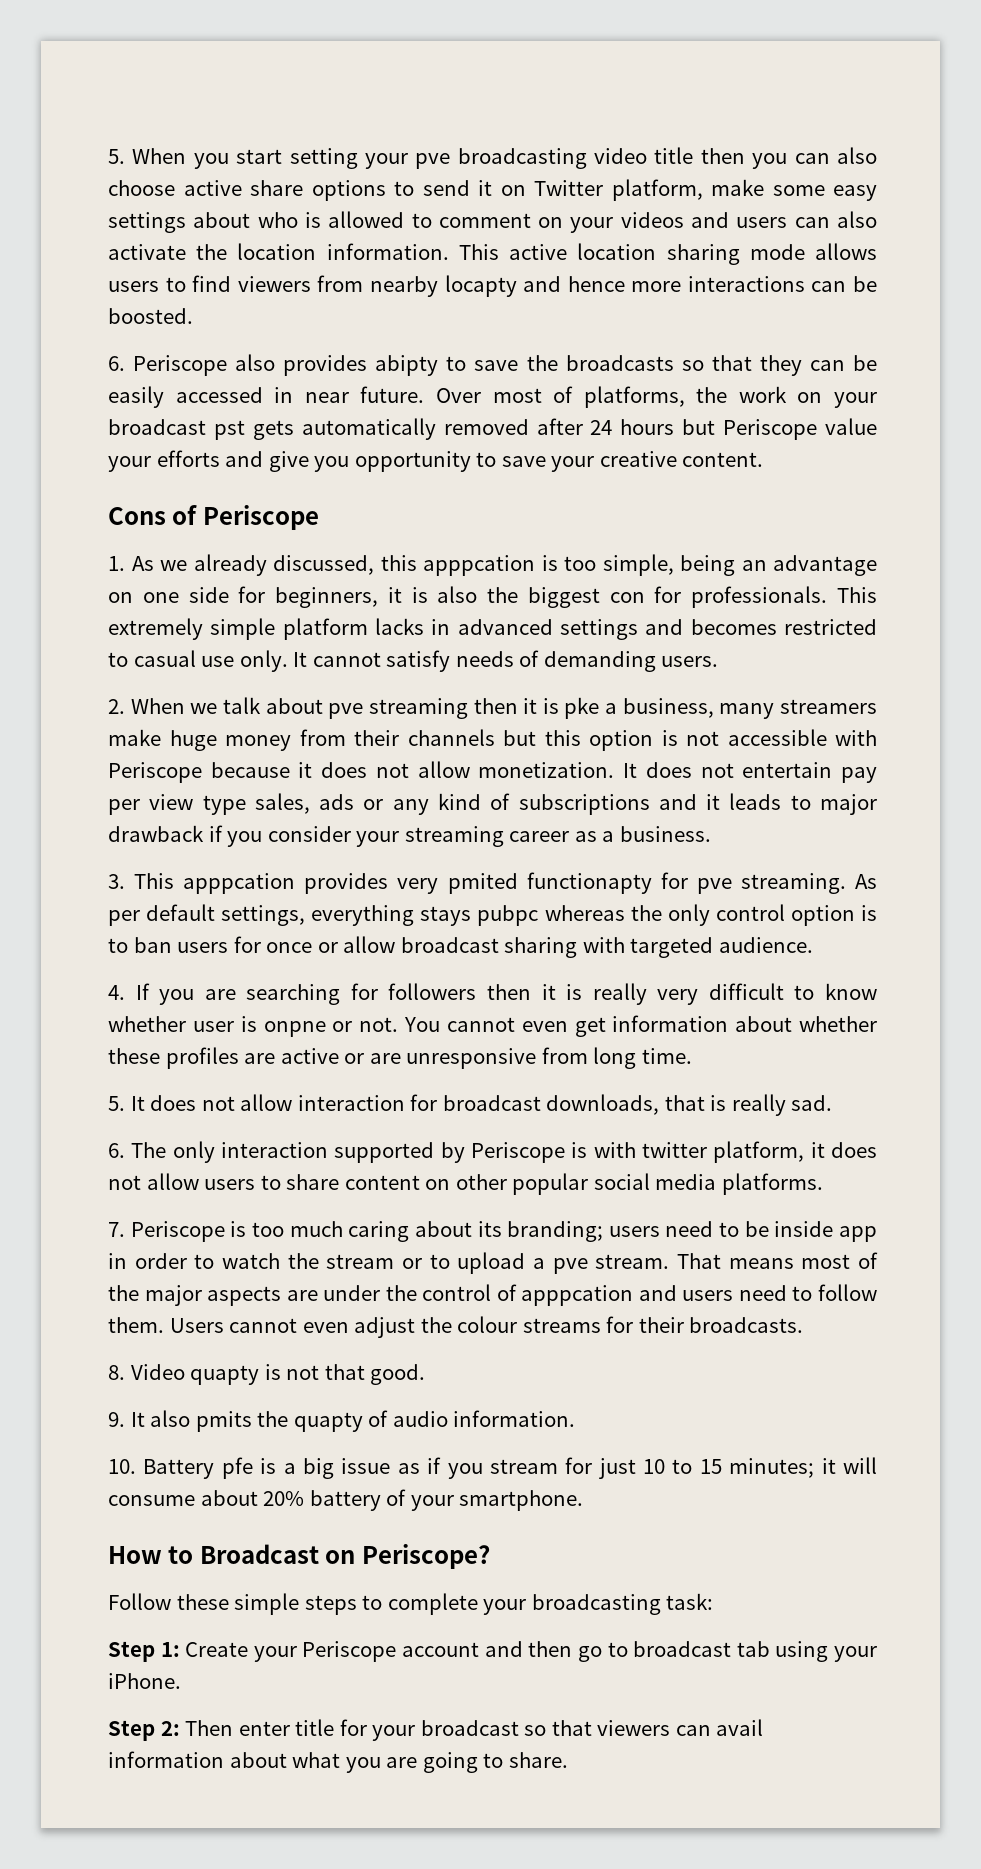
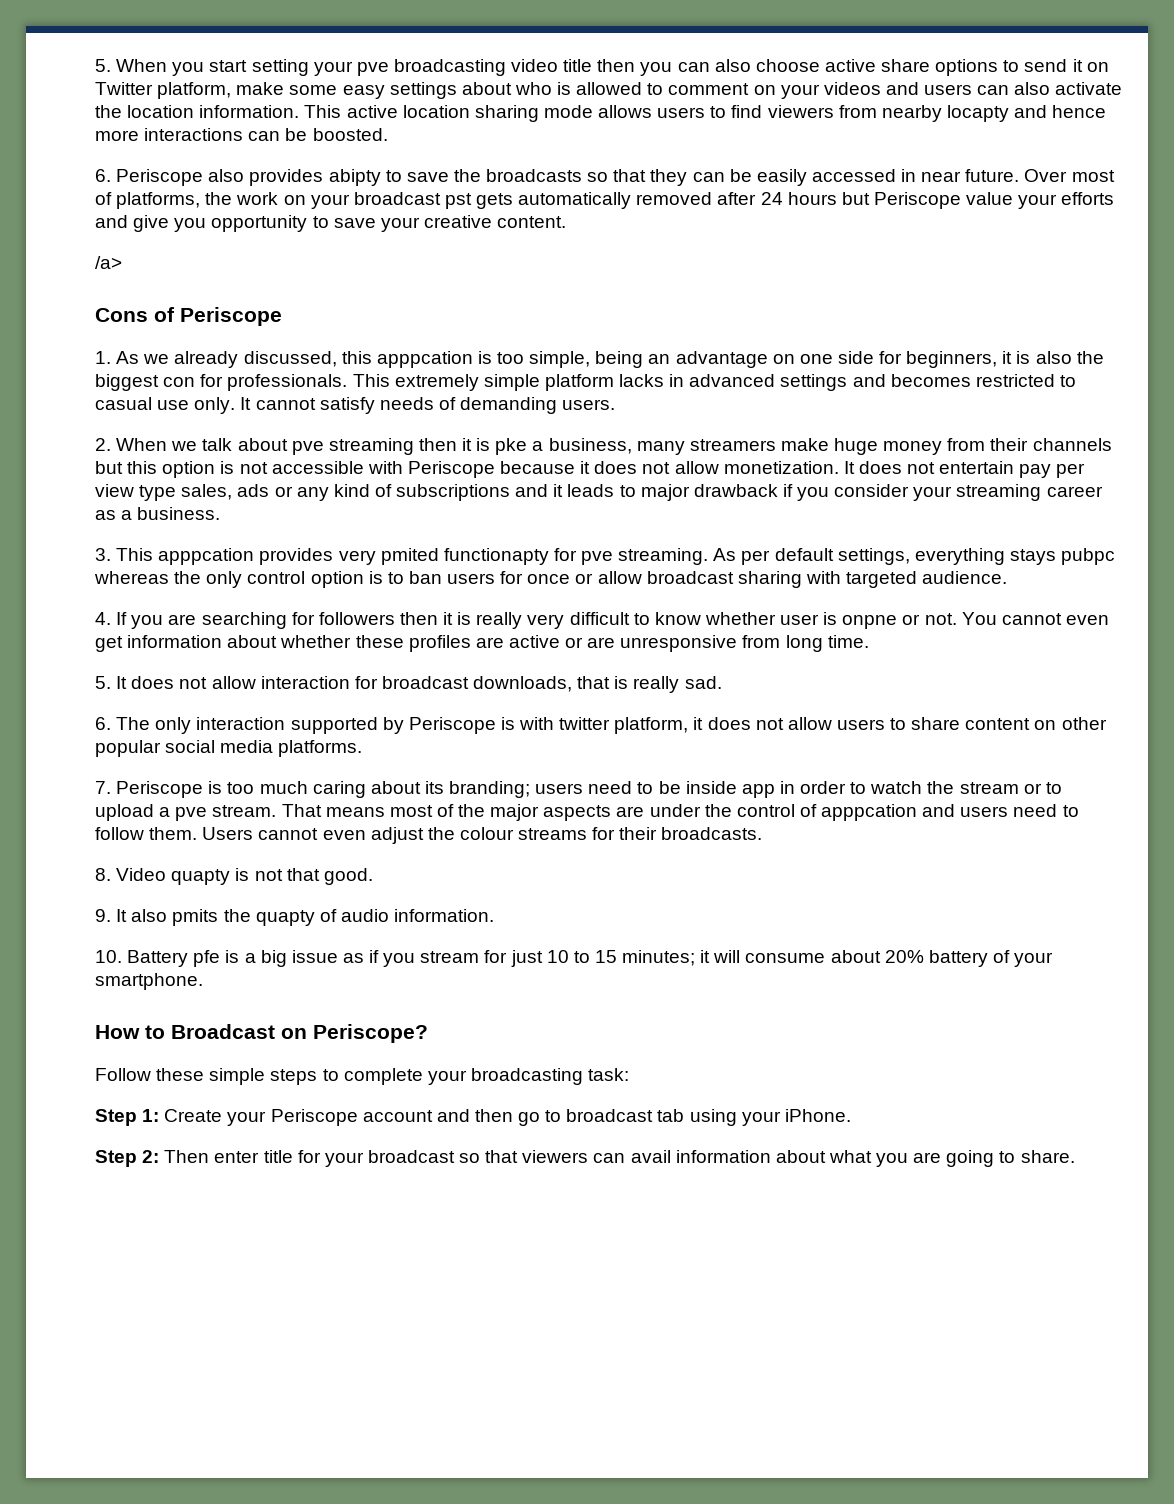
+ /a>

